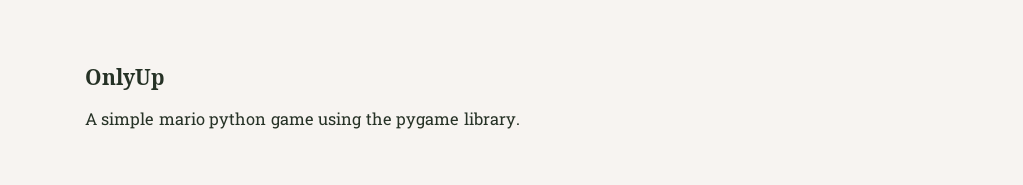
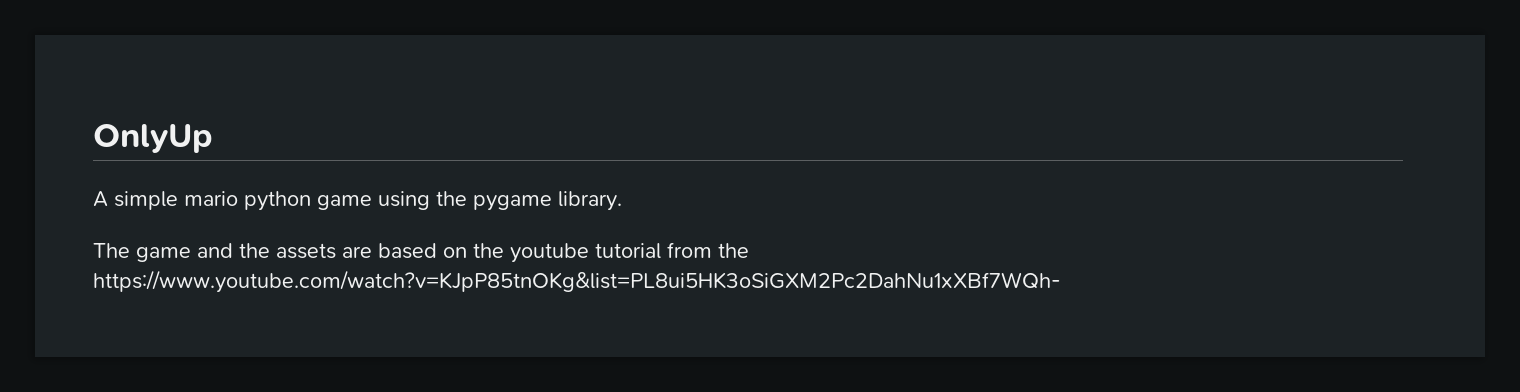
+ The game and the assets are based on the youtube tutorial from the https://www.youtube.com/watch?v=KJpP85tnOKg&list=PL8ui5HK3oSiGXM2Pc2DahNu1xXBf7WQh-

